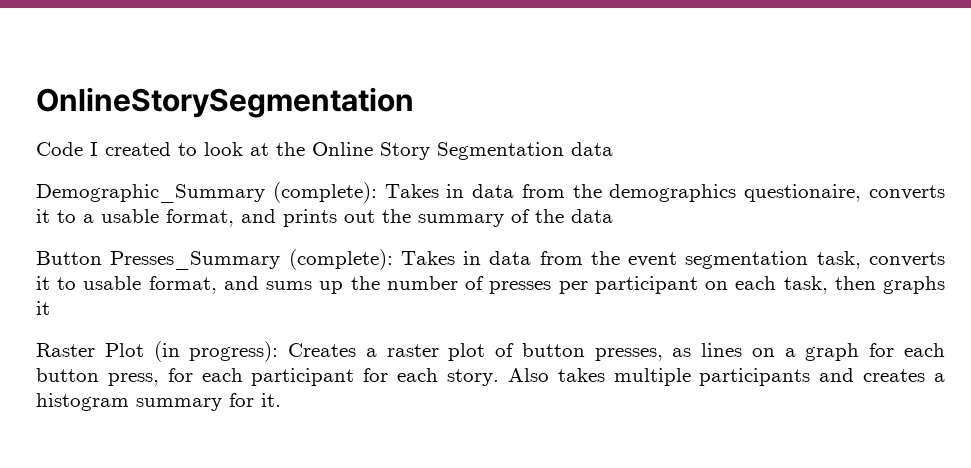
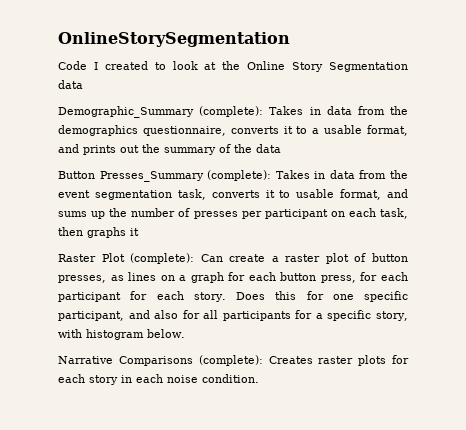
- Demographic_Summary (complete): Takes in data from the demographics questionaire, converts it to a usable format, and prints out the summary of the data
+ Demographic_Summary (complete): Takes in data from the demographics questionnaire, converts it to a usable format, and prints out the summary of the data
- Raster Plot (in progress): Creates a raster plot of button presses, as lines on a graph for each button press, for each participant for each story.
+ Raster Plot (complete): Can create a raster plot of button presses, as lines on a graph for each button press, for each participant for each story.
- Also takes multiple participants and creates a histogram summary for it.
+ Does this for one specific participant, and also for all participants for a specific story, with histogram below.
+ Narrative Comparisons (complete): Creates raster plots for each story in each noise condition.

